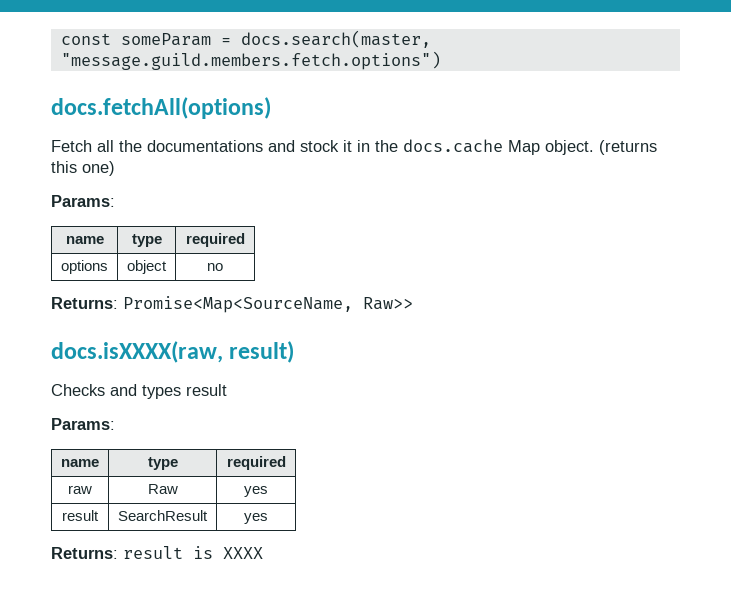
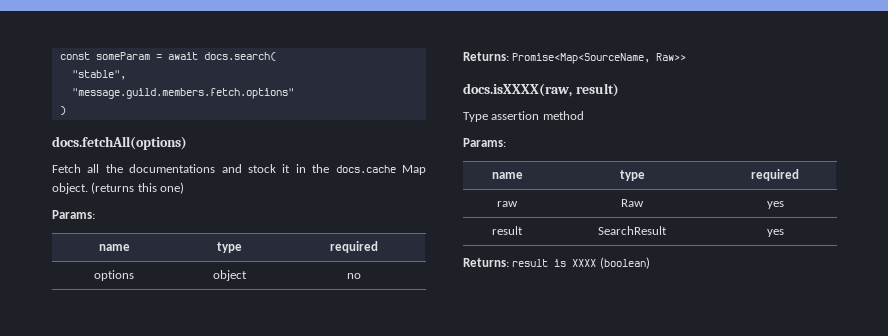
- const someParam = docs.search(master, "message.guild.members.fetch.options")
+ const someParam = await docs.search(
+ "stable",
+ "message.guild.members.fetch.options"
+ )
- Checks and types result
+ Type assertion method
- Returns: result is XXXX
+ Returns: result is XXXX (boolean)

